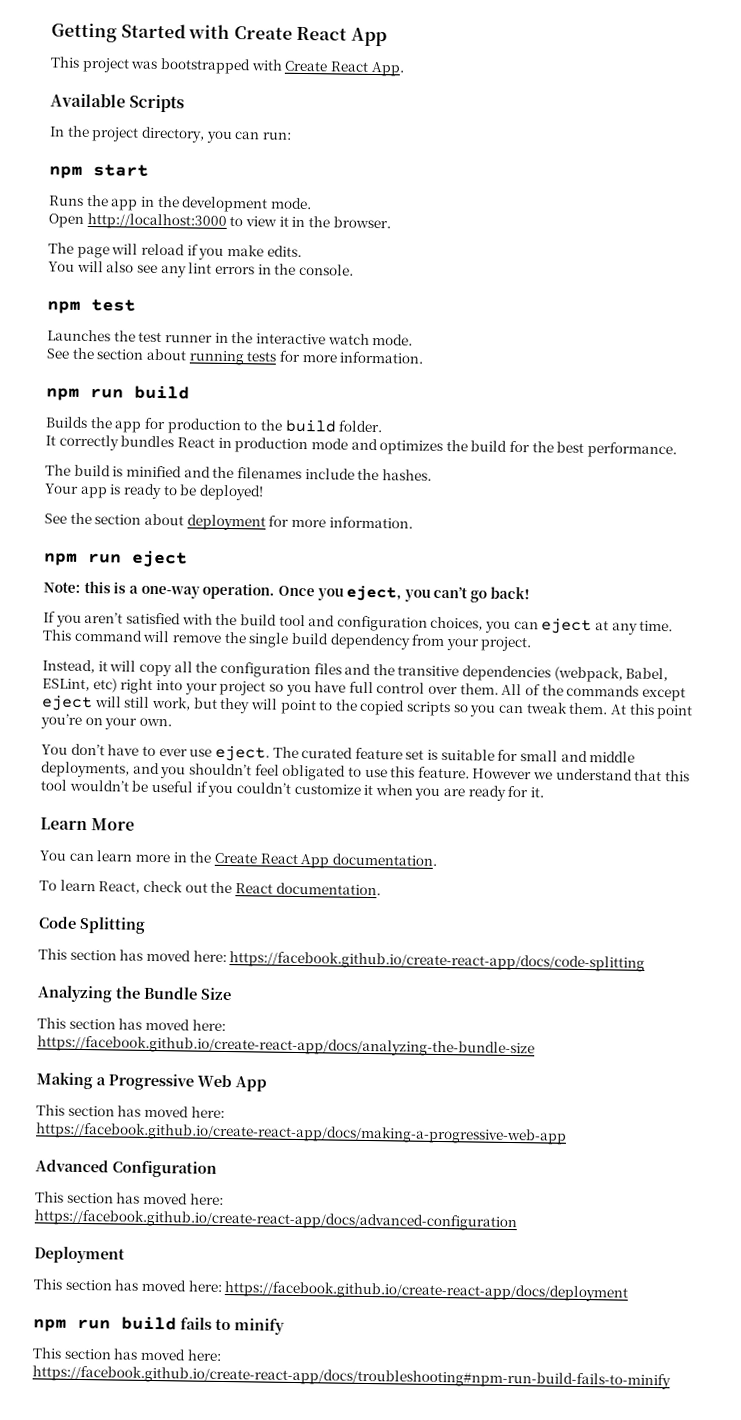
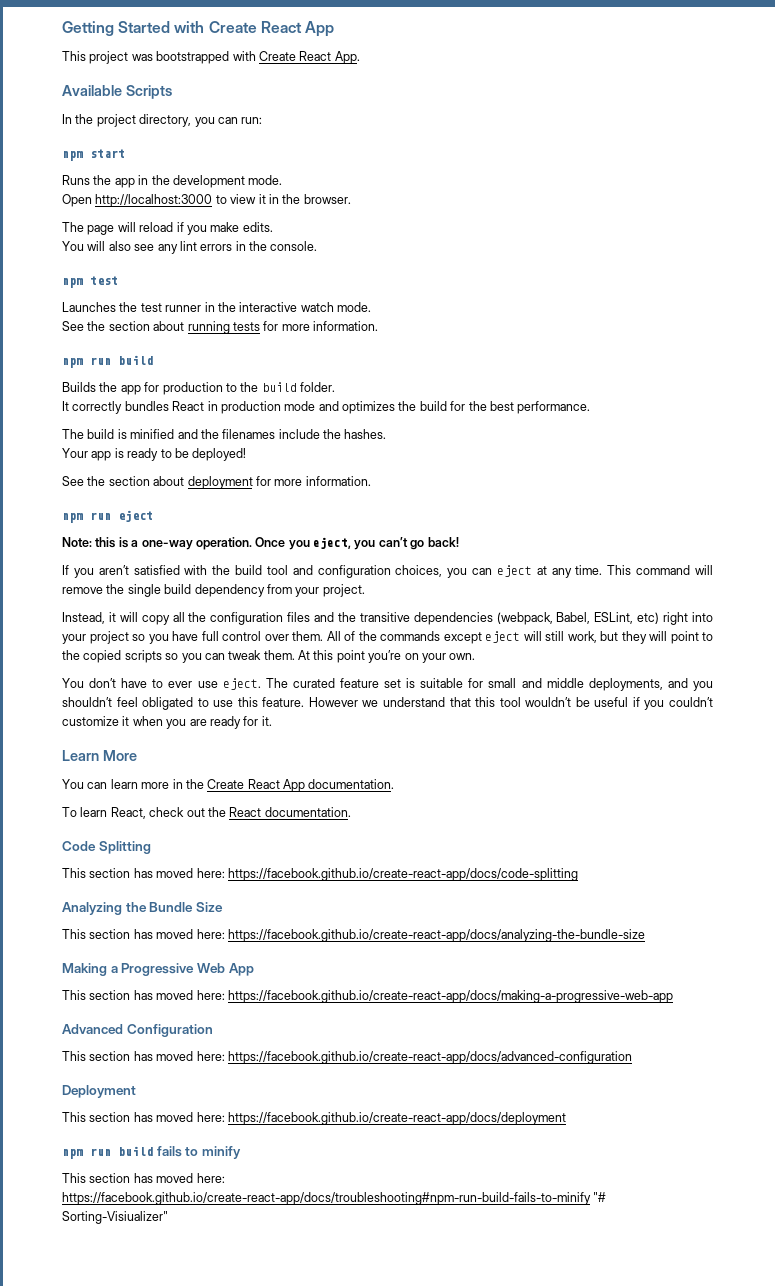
- This section has moved here: https://facebook.github.io/create-react-app/docs/troubleshooting#npm-run-build-fails-to-minify
+ This section has moved here: https://facebook.github.io/create-react-app/docs/troubleshooting#npm-run-build-fails-to-minify "# Sorting-Visiualizer"

